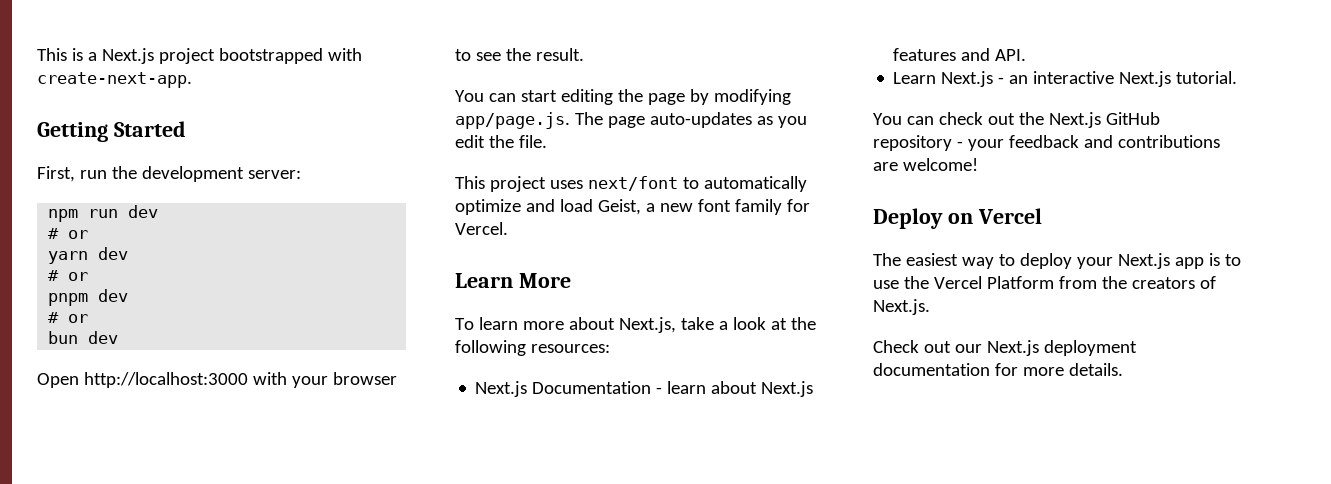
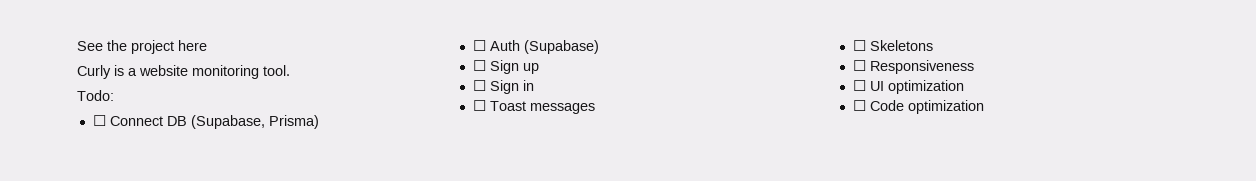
- This is a Next.js project bootstrapped with create-next-app.
- Getting Started
- First, run the development server:
- npm run dev
- # or
- yarn dev
- # or
- pnpm dev
- # or
- bun dev
- Open http://localhost:3000 with your browser to see the result.
- You can start editing the page by modifying app/page.js. The page auto-updates as you edit the file.
- This project uses next/font to automatically optimize and load Geist, a new font family for Vercel.
- Learn More
- To learn more about Next.js, take a look at the following resources:
- Next.js Documentation - learn about Next.js features and API.
- Learn Next.js - an interactive Next.js tutorial.
- You can check out the Next.js GitHub repository - your feedback and contributions are welcome!
- Deploy on Vercel
- The easiest way to deploy your Next.js app is to use the Vercel Platform from the creators of Next.js.
- Check out our Next.js deployment documentation for more details.
+ See the project here
+ Curly is a website monitoring tool.
+ Todo:
+ ☐ Connect DB (Supabase, Prisma)
+ ☐ Auth (Supabase)
+ ☐ Sign up
+ ☐ Sign in
+ ☐ Toast messages
+ ☐ Skeletons
+ ☐ Responsiveness
+ ☐ UI optimization
+ ☐ Code optimization

